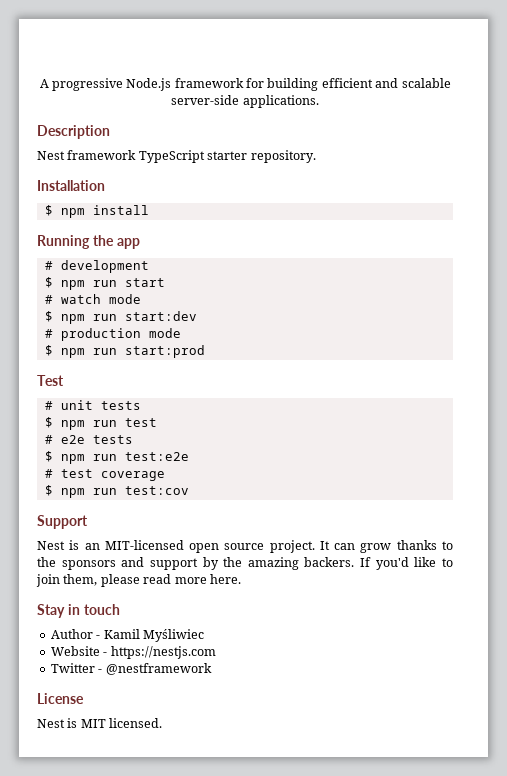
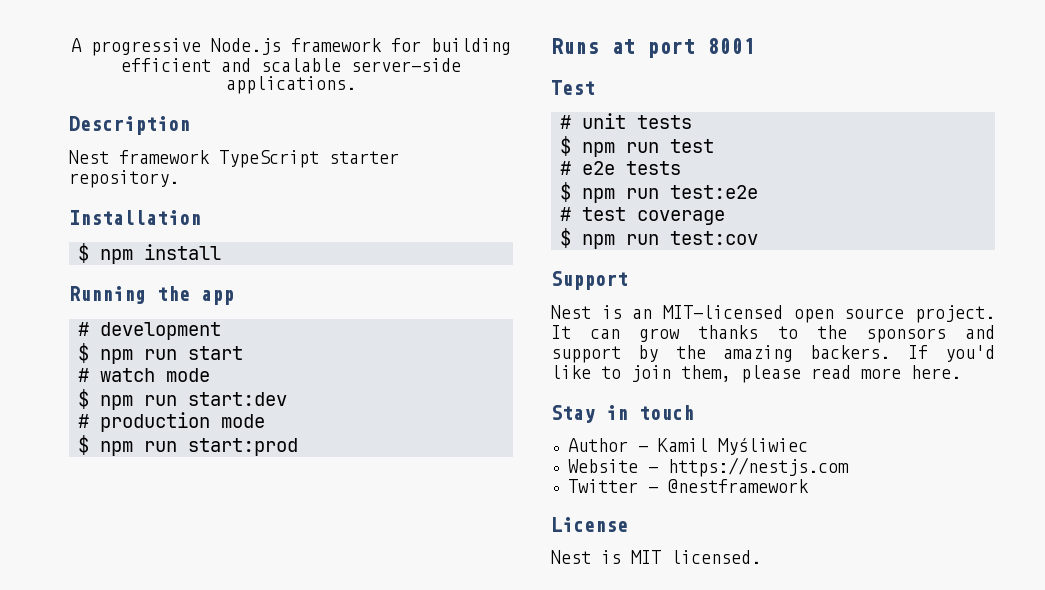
+ Runs at port 8001

